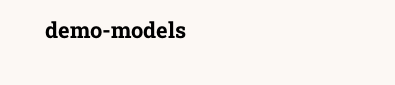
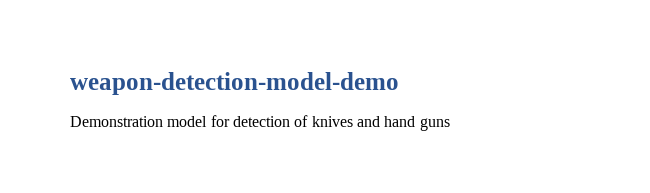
- demo-models
+ weapon-detection-model-demo
+ Demonstration model for detection of knives and hand guns

